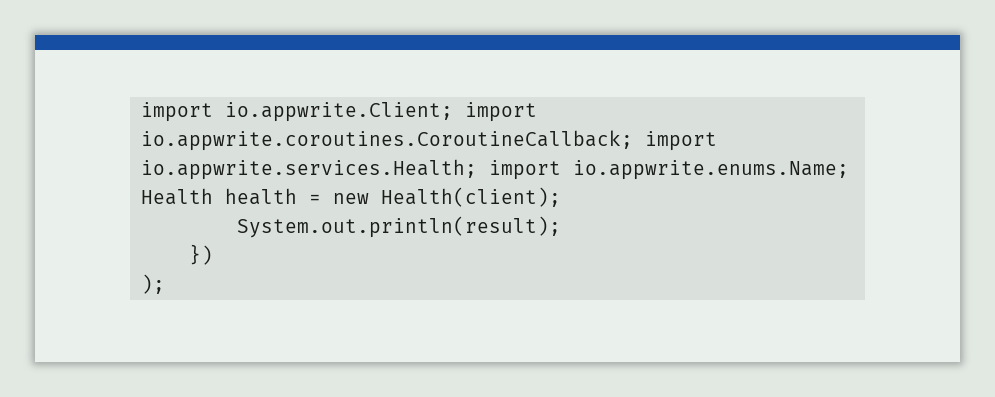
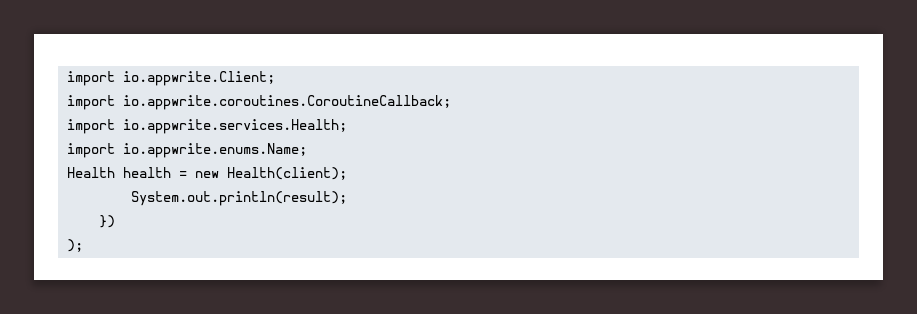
- import io.appwrite.Client; import io.appwrite.coroutines.CoroutineCallback; import io.appwrite.services.Health; import io.appwrite.enums.Name;
+ import io.appwrite.Client;
+ import io.appwrite.coroutines.CoroutineCallback;
+ import io.appwrite.services.Health;
+ import io.appwrite.enums.Name;

